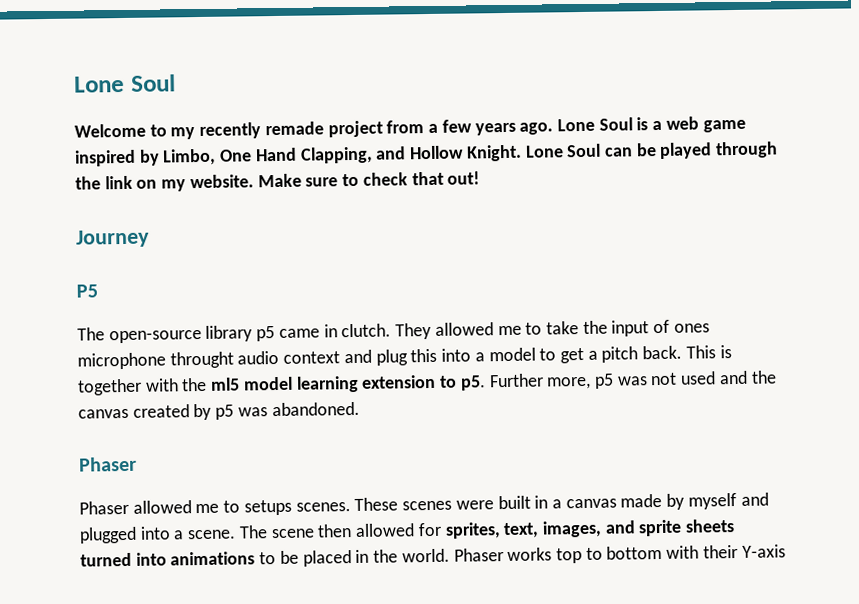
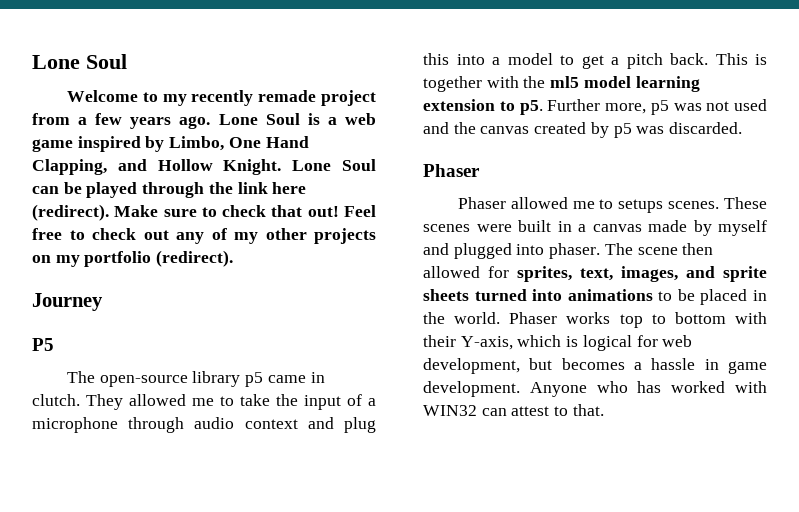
- Lone Soul can be played through the link on my website.
+ Lone Soul can be played through the link here (redirect).
+ Feel free to check out any of my other projects on my portfolio (redirect).
- They allowed me to take the input of ones microphone throught audio context and plug this into a model to get a pitch back.
+ They allowed me to take the input of a microphone through audio context and plug this into a model to get a pitch back.
- Further more, p5 was not used and the canvas created by p5 was abandoned.
+ Further more, p5 was not used and the canvas created by p5 was discarded.
- These scenes were built in a canvas made by myself and plugged into a scene.
+ These scenes were built in a canvas made by myself and plugged into phaser.
- Phaser works top to bottom with their Y-axis
+ Phaser works top to bottom with their Y-axis, which is logical for web development, but becomes a hassle in game development. Anyone who has worked with WIN32 can attest to that.

